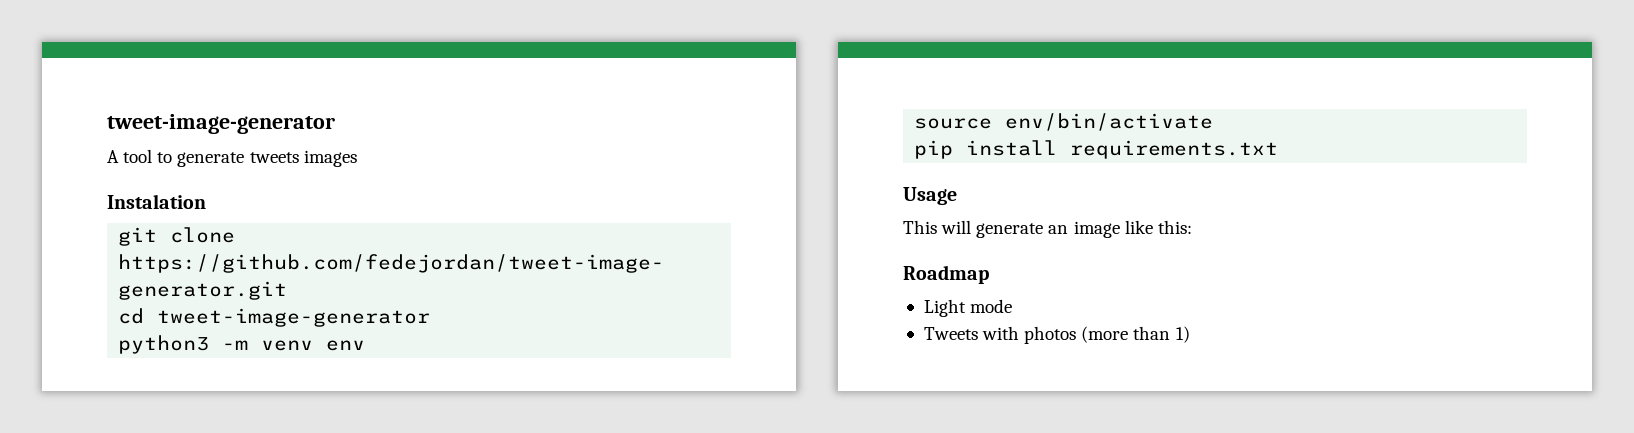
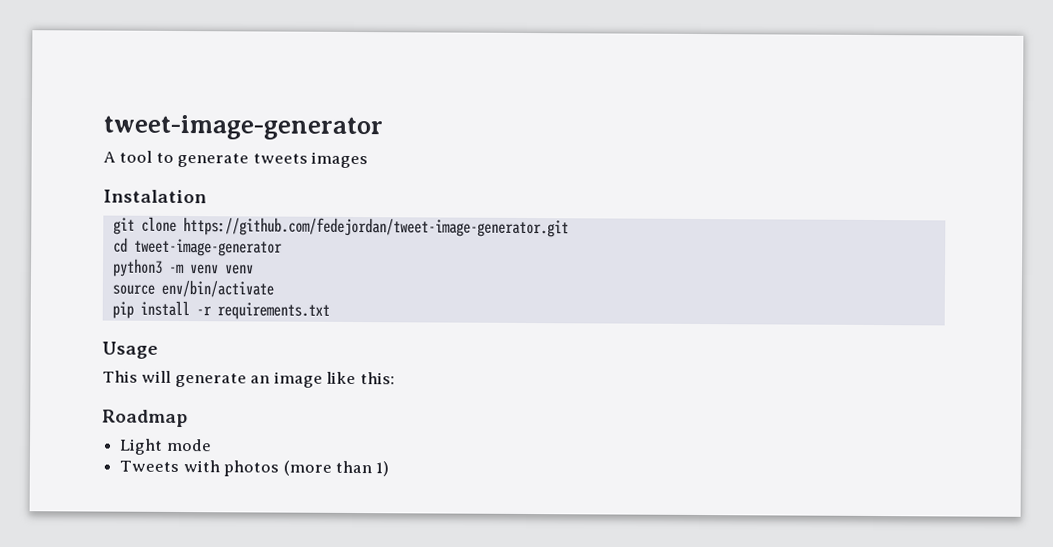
- python3 -m venv env
+ python3 -m venv venv
- pip install requirements.txt
+ pip install -r requirements.txt

